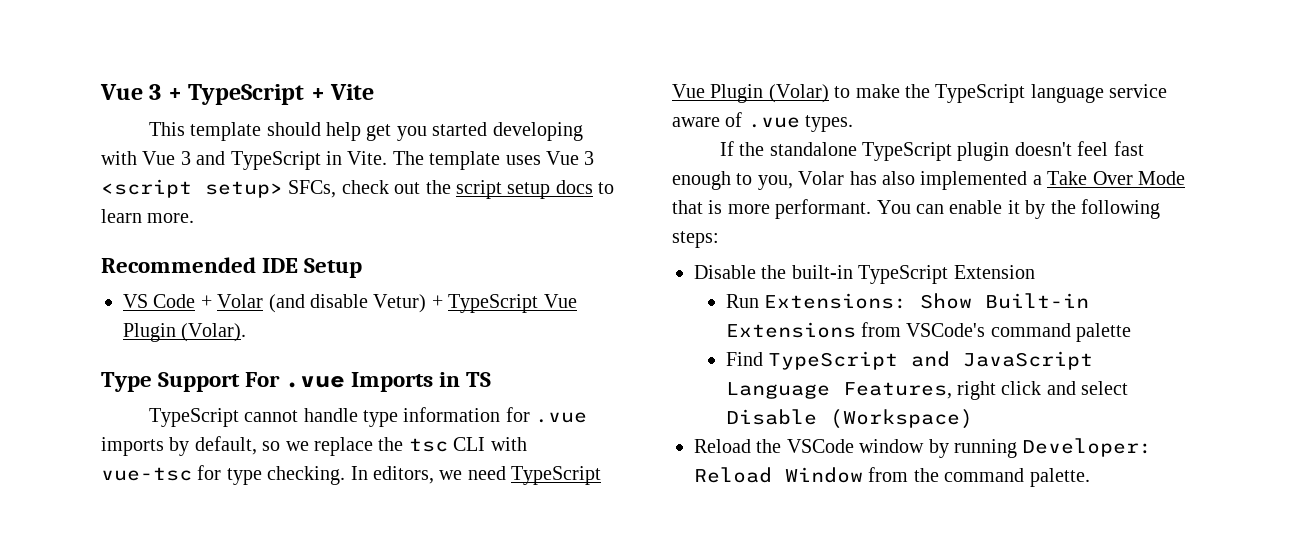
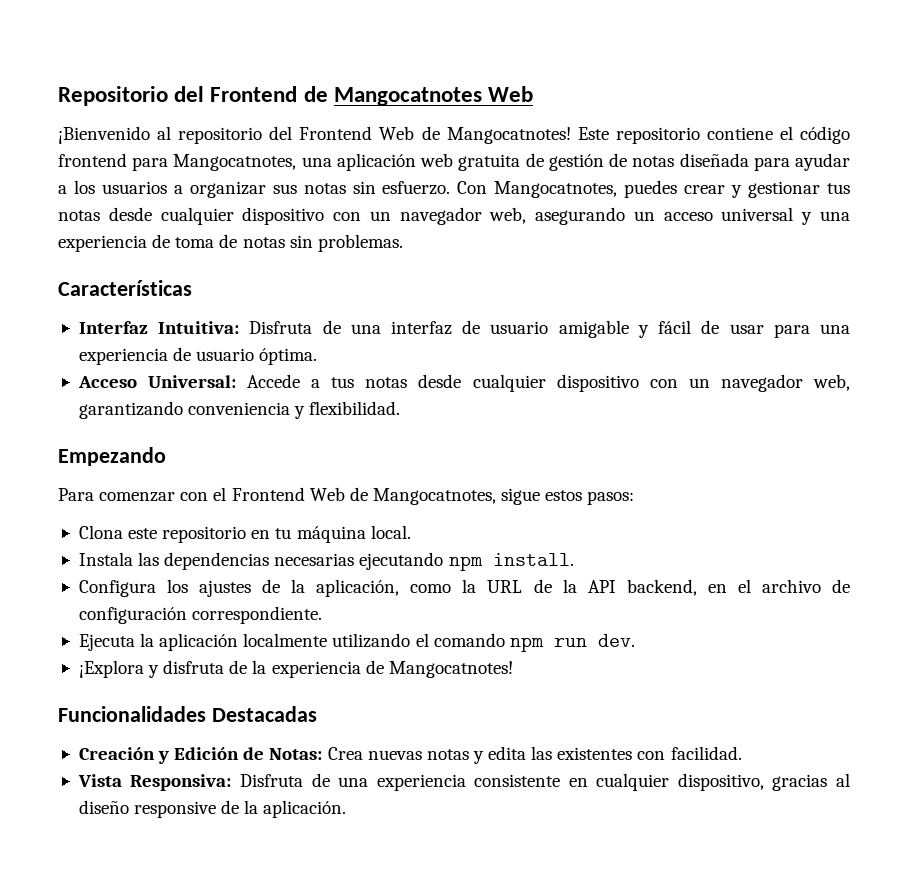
- Vue 3 + TypeScript + Vite
- This template should help get you started developing with Vue 3 and TypeScript in Vite. The template uses Vue 3 <script setup> SFCs, check out the script setup docs to learn more.
- Recommended IDE Setup
- VS Code + Volar (and disable Vetur) + TypeScript Vue Plugin (Volar).
- Type Support For .vue Imports in TS
- TypeScript cannot handle type information for .vue imports by default, so we replace the tsc CLI with vue-tsc for type checking. In editors, we need TypeScript Vue Plugin (Volar) to make the TypeScript language service aware of .vue types.
- If the standalone TypeScript plugin doesn't feel fast enough to you, Volar has also implemented a Take Over Mode that is more performant. You can enable it by the following steps:
- Disable the built-in TypeScript Extension
- Run Extensions: Show Built-in Extensions from VSCode's command palette
- Find TypeScript and JavaScript Language Features, right click and select Disable (Workspace)
- Reload the VSCode window by running Developer: Reload Window from the command palette.
+ Repositorio del Frontend de Mangocatnotes Web
+ ¡Bienvenido al repositorio del Frontend Web de Mangocatnotes! Este repositorio contiene el código frontend para Mangocatnotes, una aplicación web gratuita de gestión de notas diseñada para ayudar a los usuarios a organizar sus notas sin esfuerzo. Con Mangocatnotes, puedes crear y gestionar tus notas desde cualquier dispositivo con un navegador web, asegurando un acceso universal y una experiencia de toma de notas sin problemas.
+ Características
+ Interfaz Intuitiva: Disfruta de una interfaz de usuario amigable y fácil de usar para una experiencia de usuario óptima.
+ Acceso Universal: Accede a tus notas desde cualquier dispositivo con un navegador web, garantizando conveniencia y flexibilidad.
+ Empezando
+ Para comenzar con el Frontend Web de Mangocatnotes, sigue estos pasos:
+ Clona este repositorio en tu máquina local.
+ Instala las dependencias necesarias ejecutando npm install.
+ Configura los ajustes de la aplicación, como la URL de la API backend, en el archivo de configuración correspondiente.
+ Ejecuta la aplicación localmente utilizando el comando npm run dev.
+ ¡Explora y disfruta de la experiencia de Mangocatnotes!
+ Funcionalidades Destacadas
+ Creación y Edición de Notas: Crea nuevas notas y edita las existentes con facilidad.
+ Vista Responsiva: Disfruta de una experiencia consistente en cualquier dispositivo, gracias al diseño responsive de la aplicación.

